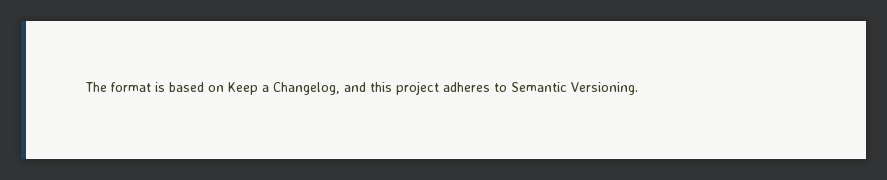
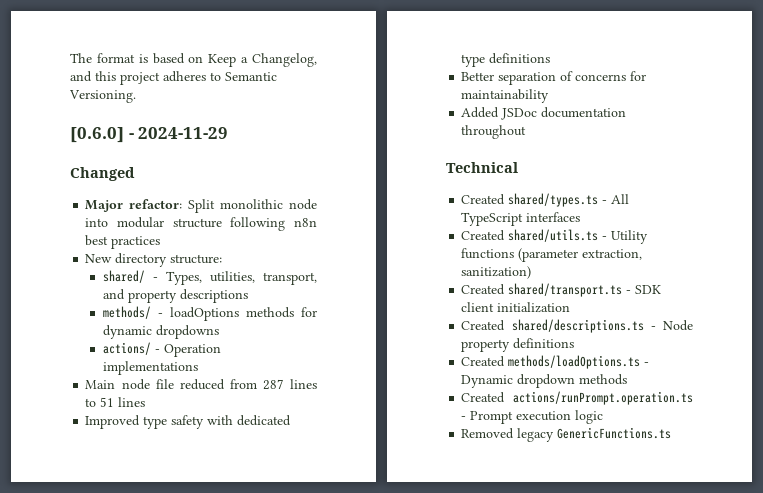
+ [0.6.0] - 2024-11-29
+ Changed
+ Major refactor: Split monolithic node into modular structure following n8n best practices
+ New directory structure:
+ shared/ - Types, utilities, transport, and property descriptions
+ methods/ - loadOptions methods for dynamic dropdowns
+ actions/ - Operation implementations
+ Main node file reduced from 287 lines to 51 lines
+ Improved type safety with dedicated type definitions
+ Better separation of concerns for maintainability
+ Added JSDoc documentation throughout
+ Technical
+ Created shared/types.ts - All TypeScript interfaces
+ Created shared/utils.ts - Utility functions (parameter extraction, sanitization)
+ Created shared/transport.ts - SDK client initialization
+ Created shared/descriptions.ts - Node property definitions
+ Created methods/loadOptions.ts - Dynamic dropdown methods
+ Created actions/runPrompt.operation.ts - Prompt execution logic
+ Removed legacy GenericFunctions.ts

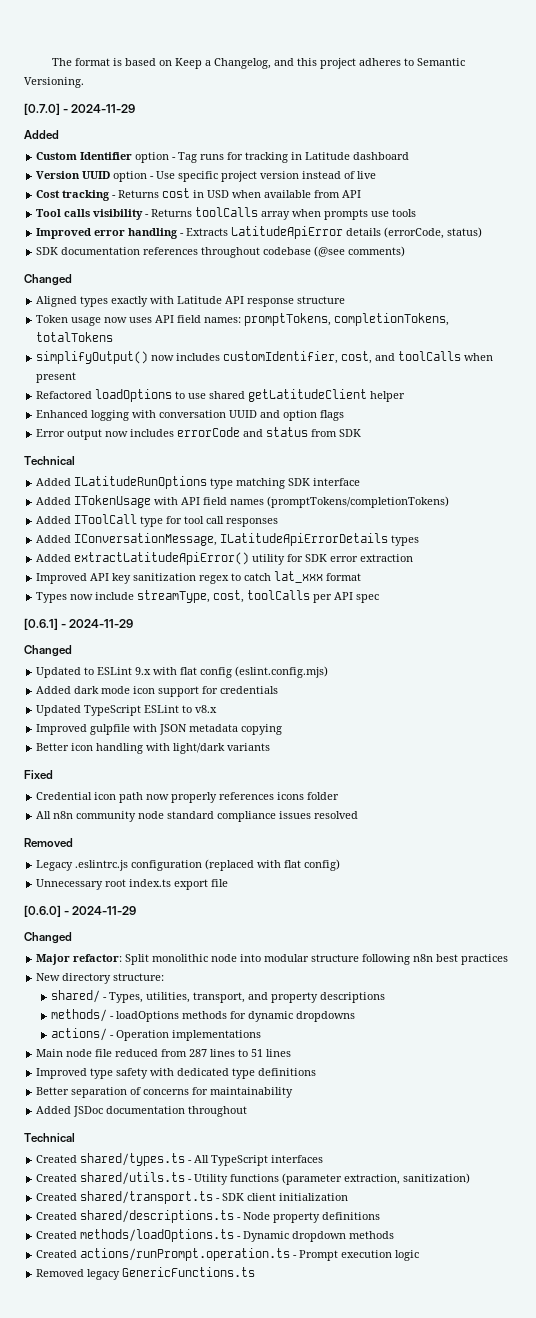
+ [0.7.0] - 2024-11-29
+ Added
+ Custom Identifier option - Tag runs for tracking in Latitude dashboard
+ Version UUID option - Use specific project version instead of live
+ Cost tracking - Returns cost in USD when available from API
+ Tool calls visibility - Returns toolCalls array when prompts use tools
+ Improved error handling - Extracts LatitudeApiError details (errorCode, status)
+ SDK documentation references throughout codebase (@see comments)
+ Changed
+ Aligned types exactly with Latitude API response structure
+ Token usage now uses API field names: promptTokens, completionTokens, totalTokens
+ simplifyOutput() now includes customIdentifier, cost, and toolCalls when present
+ Refactored loadOptions to use shared getLatitudeClient helper
+ Enhanced logging with conversation UUID and option flags
+ Error output now includes errorCode and status from SDK
+ Technical
+ Added ILatitudeRunOptions type matching SDK interface
+ Added ITokenUsage with API field names (promptTokens/completionTokens)
+ Added IToolCall type for tool call responses
+ Added IConversationMessage, ILatitudeApiErrorDetails types
+ Added extractLatitudeApiError() utility for SDK error extraction
+ Improved API key sanitization regex to catch lat_xxx format
+ Types now include streamType, cost, toolCalls per API spec
+ [0.6.1] - 2024-11-29
+ Changed
+ Updated to ESLint 9.x with flat config (eslint.config.mjs)
+ Added dark mode icon support for credentials
+ Updated TypeScript ESLint to v8.x
+ Improved gulpfile with JSON metadata copying
+ Better icon handling with light/dark variants
+ Fixed
+ Credential icon path now properly references icons folder
+ All n8n community node standard compliance issues resolved
+ Removed
+ Legacy .eslintrc.js configuration (replaced with flat config)
+ Unnecessary root index.ts export file

